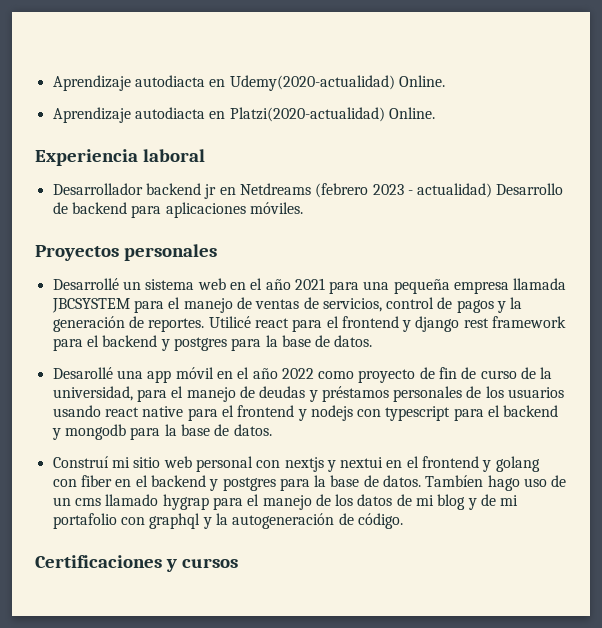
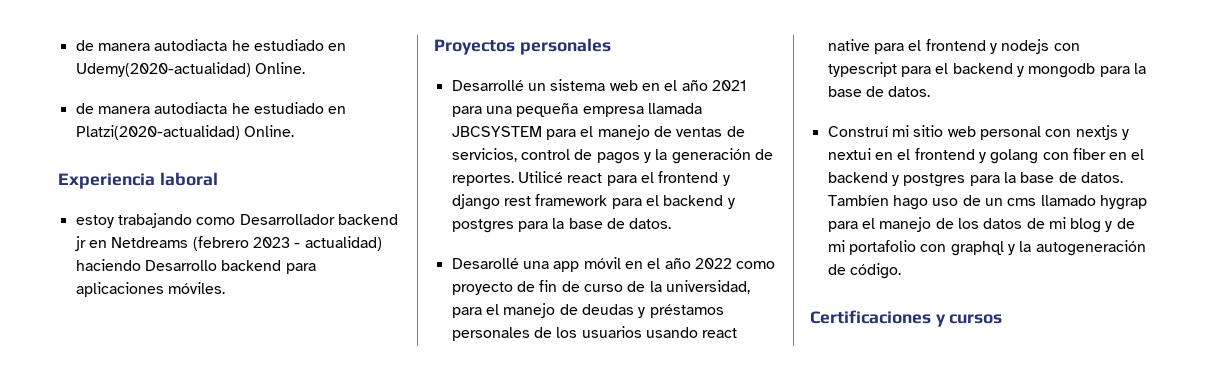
- Aprendizaje autodiacta en Udemy(2020-actualidad) Online.
- Aprendizaje autodiacta en Platzi(2020-actualidad) Online.
+ de manera autodiacta he estudiado en Udemy(2020-actualidad) Online.
+ de manera autodiacta he estudiado en Platzi(2020-actualidad) Online.
- Desarrollador backend jr en Netdreams (febrero 2023 - actualidad) Desarrollo de backend para aplicaciones móviles.
+ estoy trabajando como Desarrollador backend jr en Netdreams (febrero 2023 - actualidad) haciendo Desarrollo backend para aplicaciones móviles.

